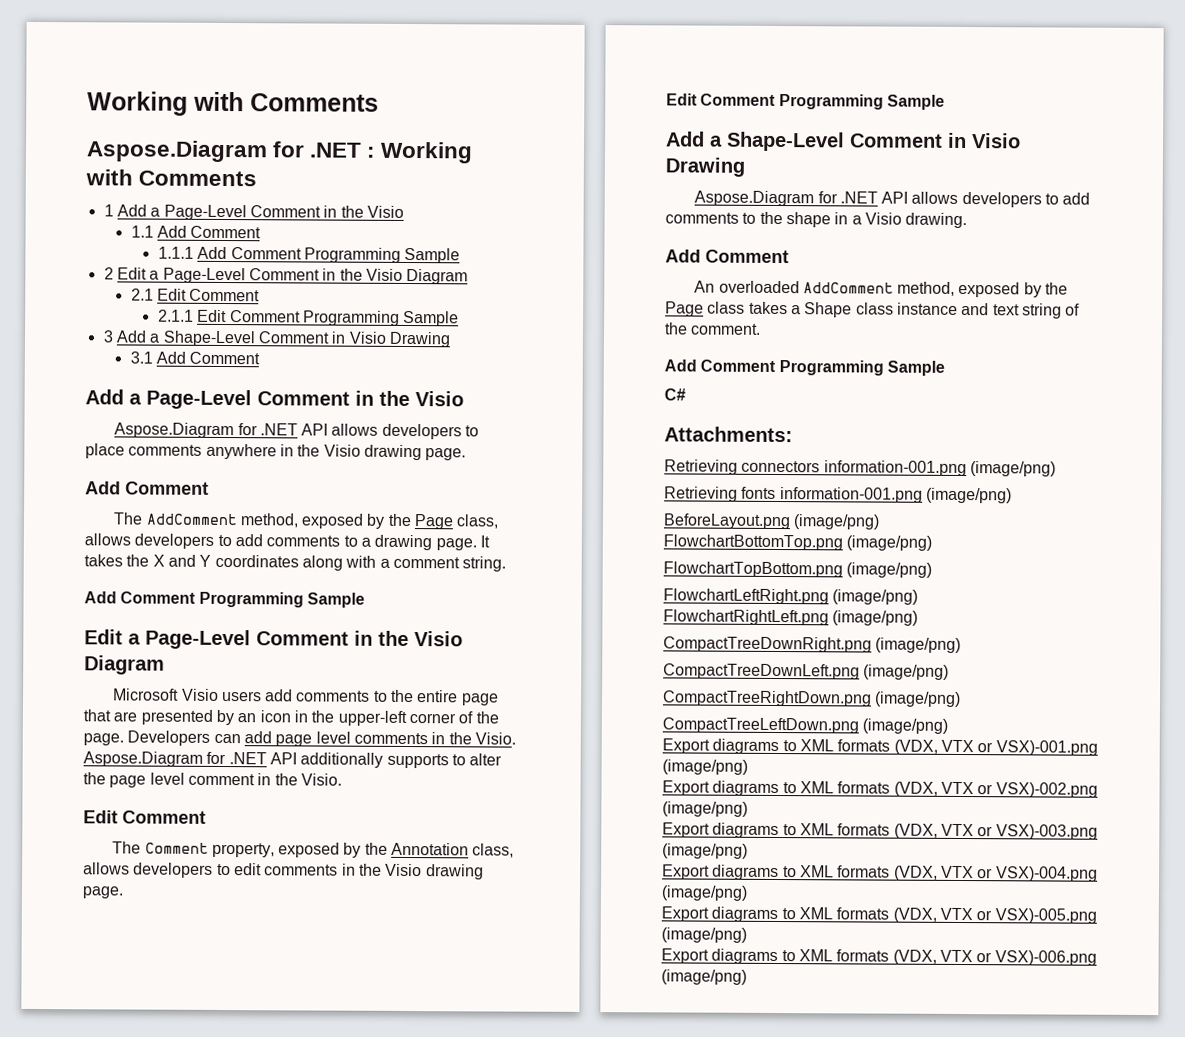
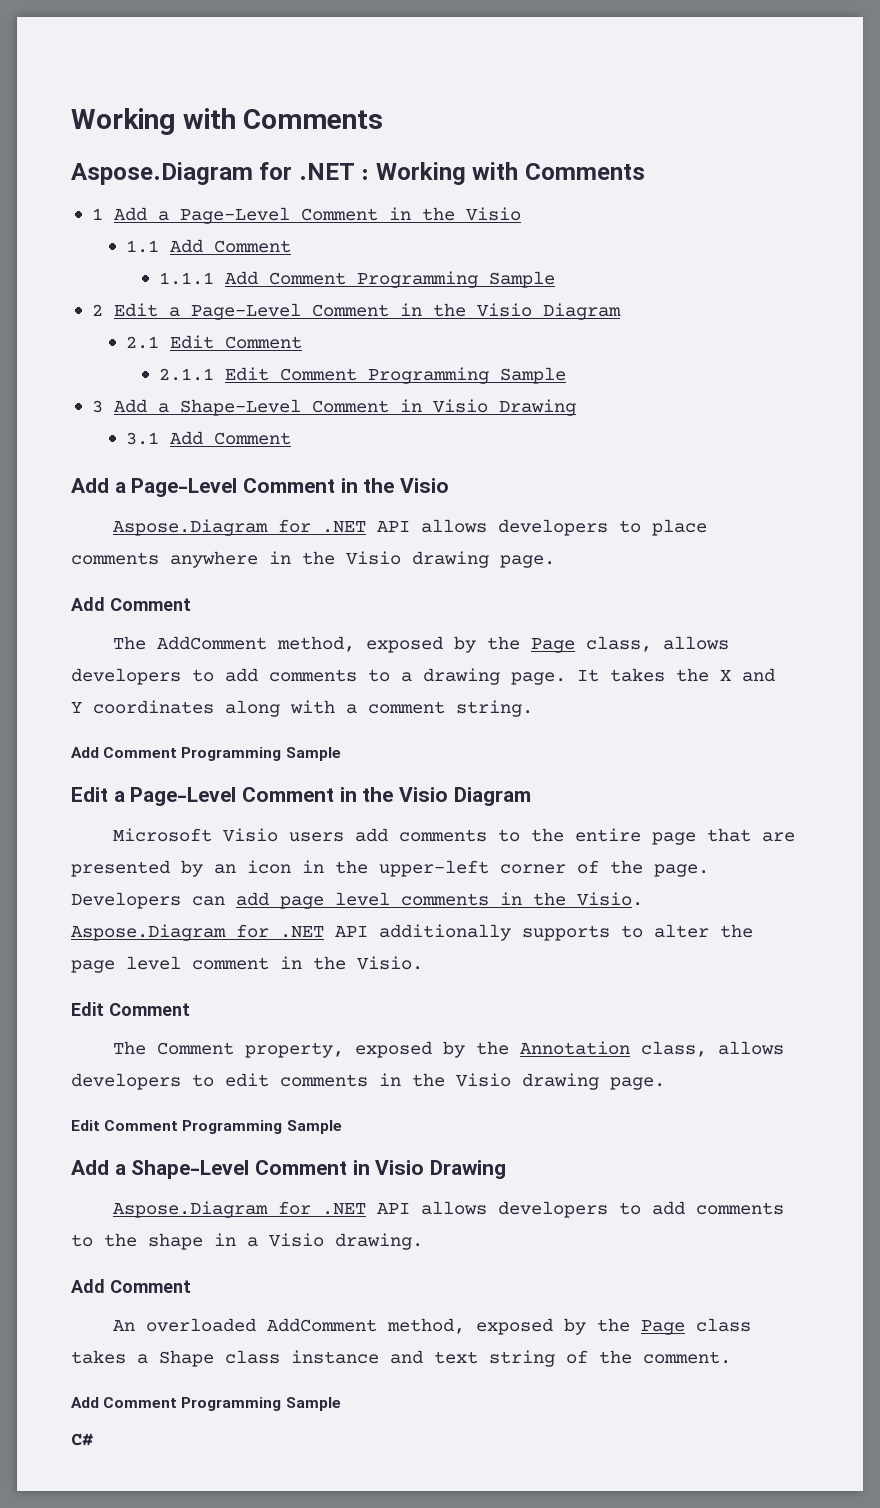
- Attachments:
- Retrieving connectors information-001.png (image/png)
- Retrieving fonts information-001.png (image/png)
- BeforeLayout.png (image/png)
- FlowchartBottomTop.png (image/png)
- FlowchartTopBottom.png (image/png)
- FlowchartLeftRight.png (image/png)
- FlowchartRightLeft.png (image/png)
- CompactTreeDownRight.png (image/png)
- CompactTreeDownLeft.png (image/png)
- CompactTreeRightDown.png (image/png)
- CompactTreeLeftDown.png (image/png)
- Export diagrams to XML formats (VDX, VTX or VSX)-001.png (image/png)
- Export diagrams to XML formats (VDX, VTX or VSX)-002.png (image/png)
- Export diagrams to XML formats (VDX, VTX or VSX)-003.png (image/png)
- Export diagrams to XML formats (VDX, VTX or VSX)-004.png (image/png)
- Export diagrams to XML formats (VDX, VTX or VSX)-005.png (image/png)
- Export diagrams to XML formats (VDX, VTX or VSX)-006.png (image/png)

